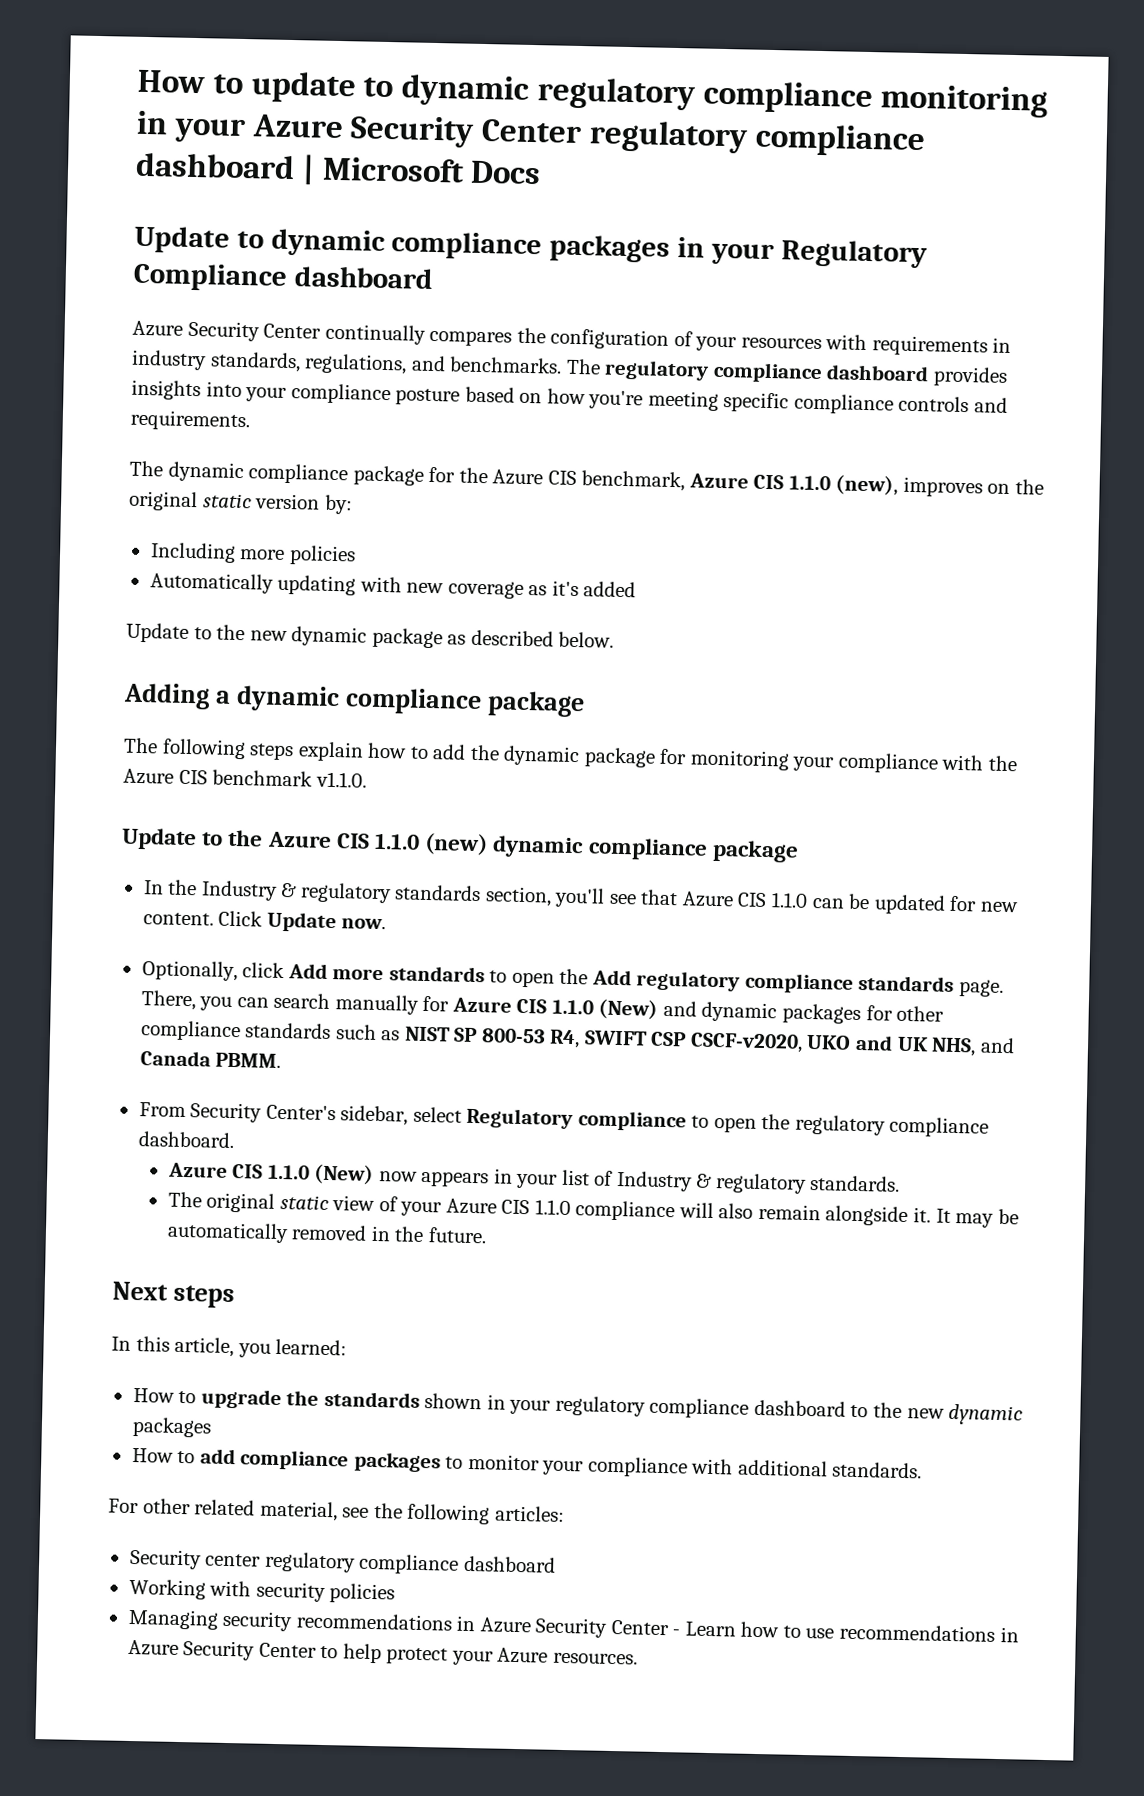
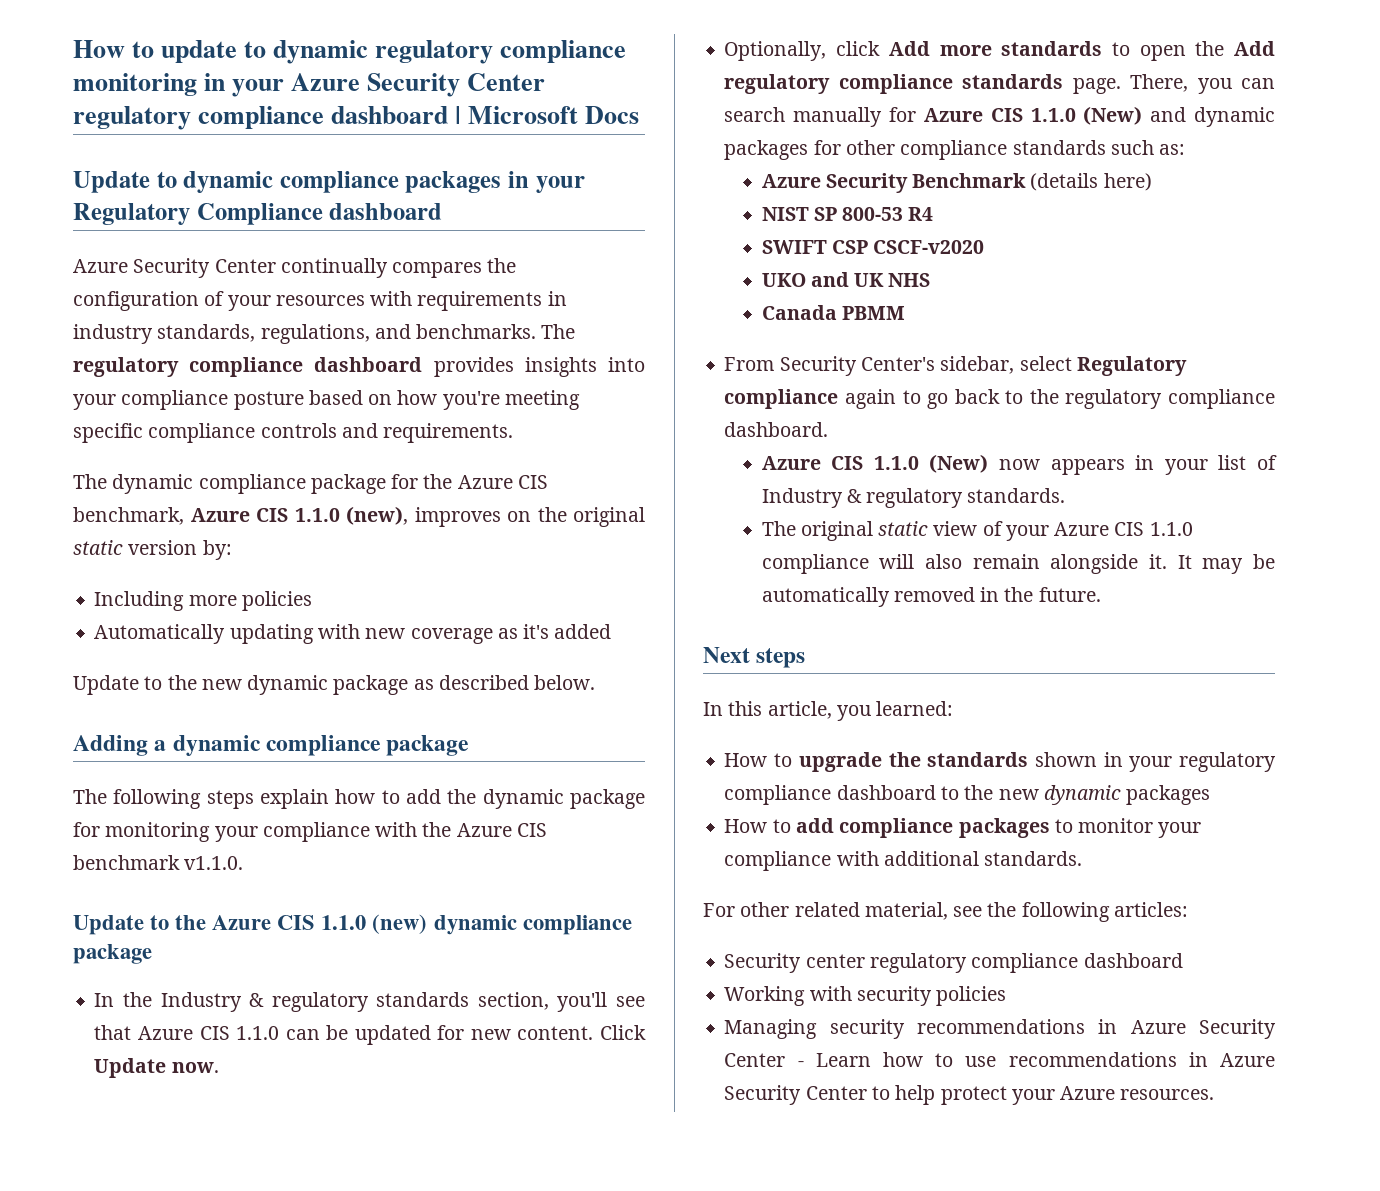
- There, you can search manually for Azure CIS 1.1.0 (New) and dynamic packages for other compliance standards such as NIST SP 800-53 R4, SWIFT CSP CSCF-v2020, UKO and UK NHS, and Canada PBMM.
+ There, you can search manually for Azure CIS 1.1.0 (New) and dynamic packages for other compliance standards such as:
+ Azure Security Benchmark (details here)
+ NIST SP 800-53 R4
+ SWIFT CSP CSCF-v2020
+ UKO and UK NHS
+ Canada PBMM
- From Security Center's sidebar, select Regulatory compliance to open the regulatory compliance dashboard.
+ From Security Center's sidebar, select Regulatory compliance again to go back to the regulatory compliance dashboard.

